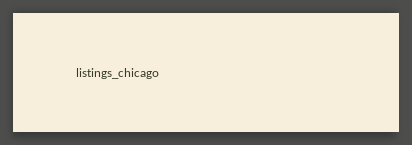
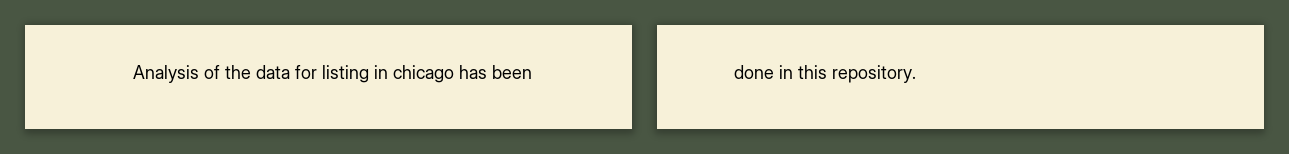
- listings_chicago
+ Analysis of the data for listing in chicago has been done in this repository.

